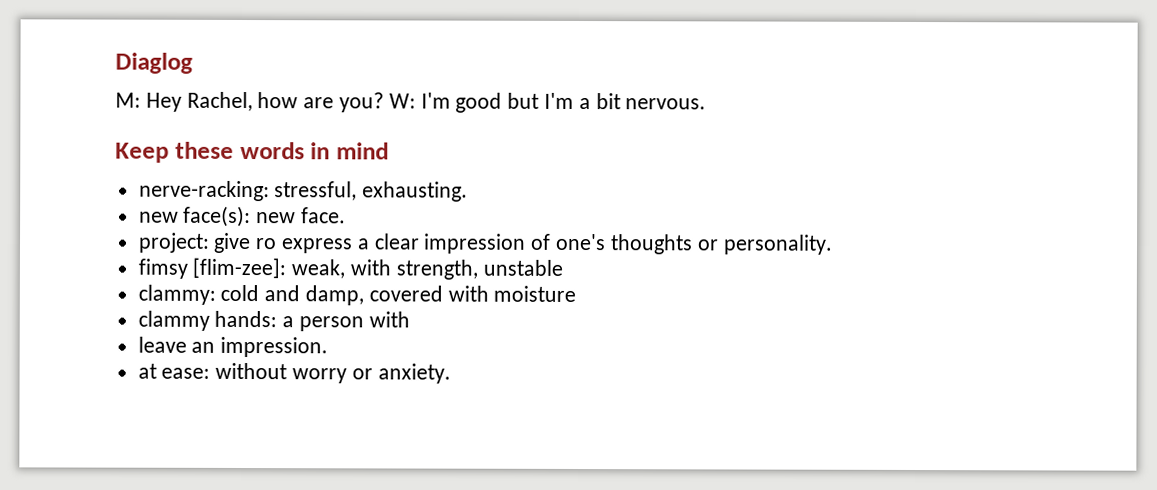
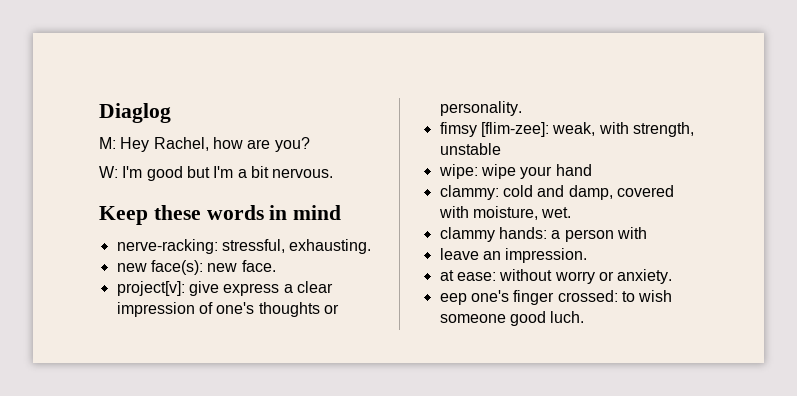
- M: Hey Rachel, how are you? W: I'm good but I'm a bit nervous.
+ M: Hey Rachel, how are you?
+ W: I'm good but I'm a bit nervous.
- project: give ro express a clear impression of one's thoughts or personality.
+ project[v]: give express a clear impression of one's thoughts or personality.
+ wipe: wipe your hand
- clammy: cold and damp, covered with moisture
+ clammy: cold and damp, covered with moisture, wet.
+ eep one's finger crossed: to wish someone good luch.

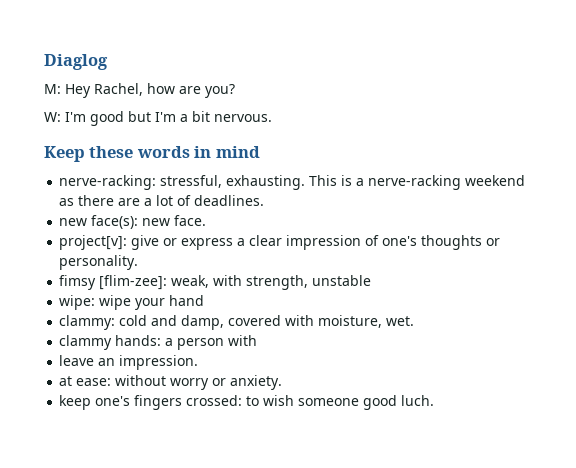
+ This is a nerve-racking weekend as there are a lot of deadlines.
- project[v]: give express a clear impression of one's thoughts or personality.
+ project[v]: give or express a clear impression of one's thoughts or personality.
- eep one's finger crossed: to wish someone good luch.
+ keep one's fingers crossed: to wish someone good luch.

